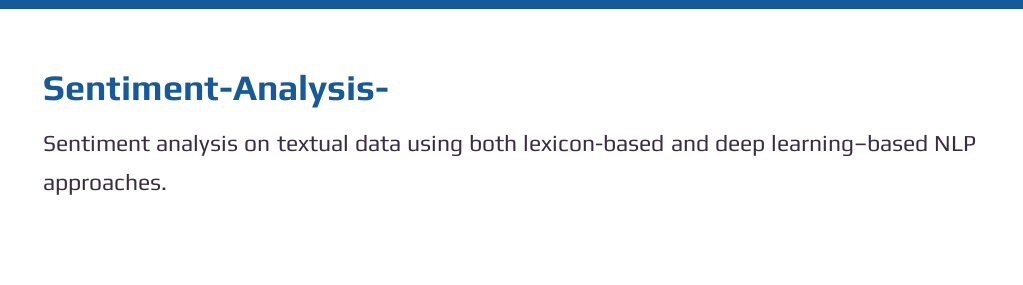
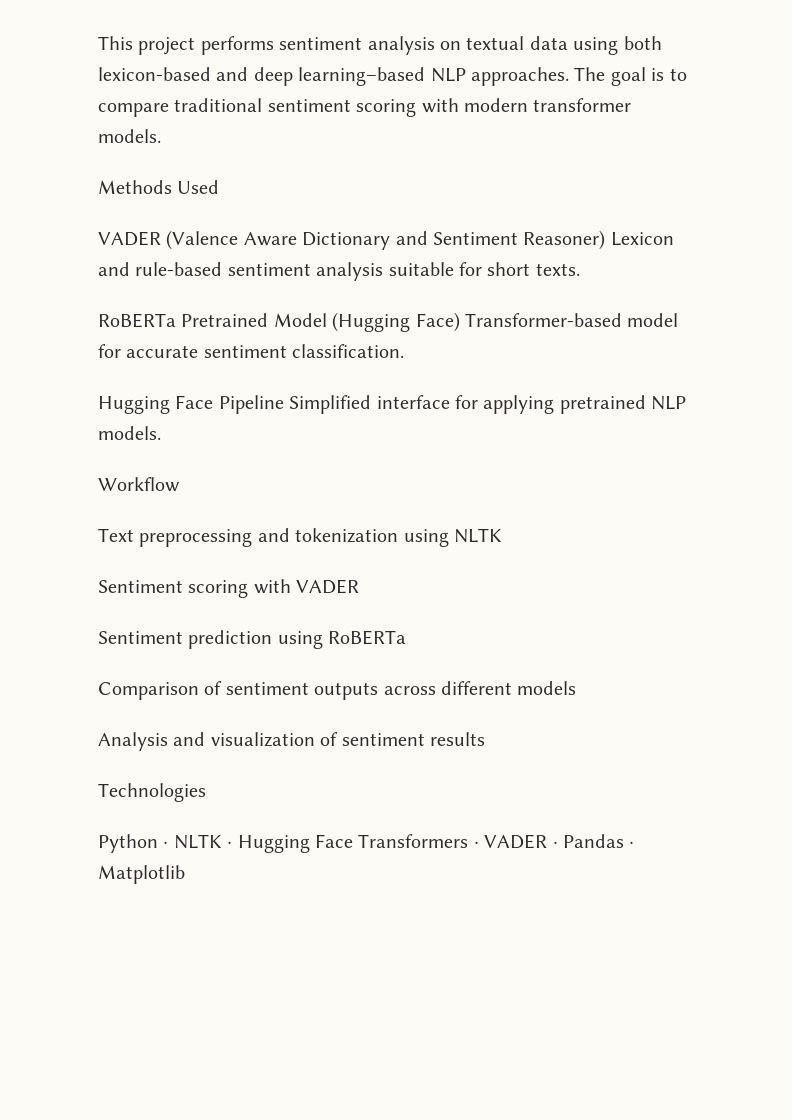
- Sentiment-Analysis-
- Sentiment analysis on textual data using both lexicon-based and deep learning–based NLP approaches.
+ This project performs sentiment analysis on textual data using both lexicon-based and deep learning–based NLP approaches.
+ The goal is to compare traditional sentiment scoring with modern transformer models.
+ Methods Used
+ VADER (Valence Aware Dictionary and Sentiment Reasoner) Lexicon and rule-based sentiment analysis suitable for short texts.
+ RoBERTa Pretrained Model (Hugging Face) Transformer-based model for accurate sentiment classification.
+ Hugging Face Pipeline Simplified interface for applying pretrained NLP models.
+ Workflow
+ Text preprocessing and tokenization using NLTK
+ Sentiment scoring with VADER
+ Sentiment prediction using RoBERTa
+ Comparison of sentiment outputs across different models
+ Analysis and visualization of sentiment results
+ Technologies
+ Python · NLTK · Hugging Face Transformers · VADER · Pandas · Matplotlib

